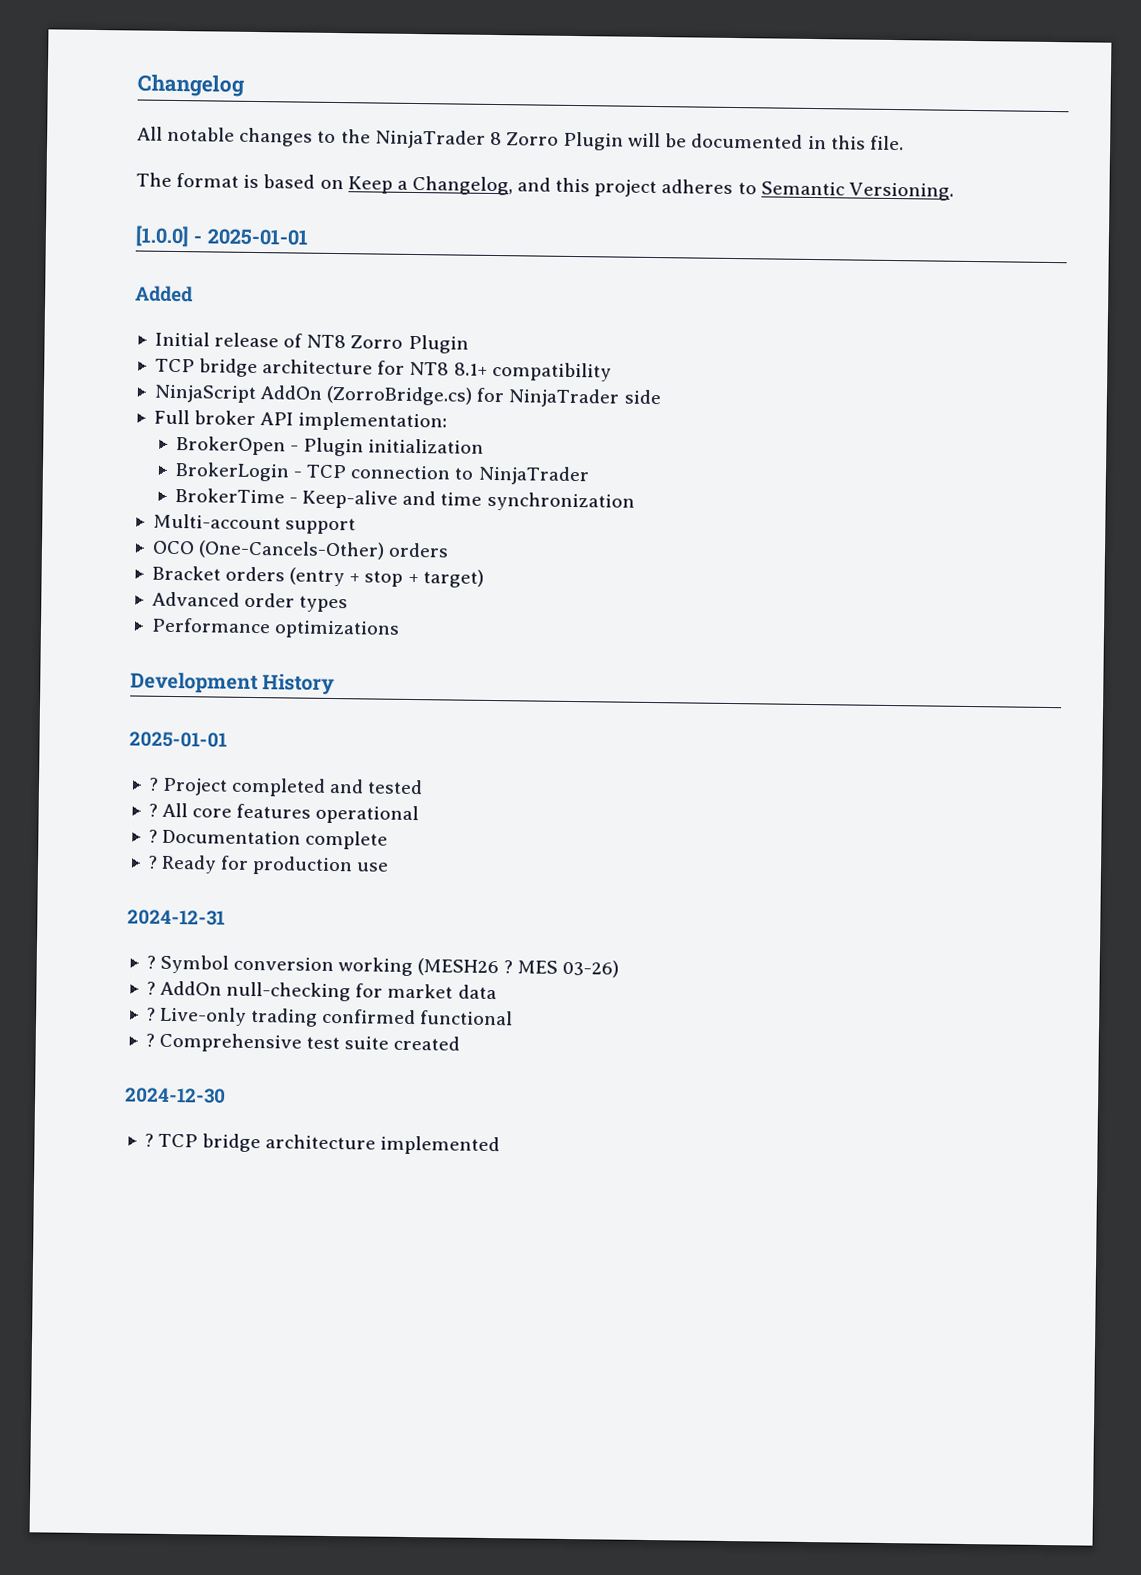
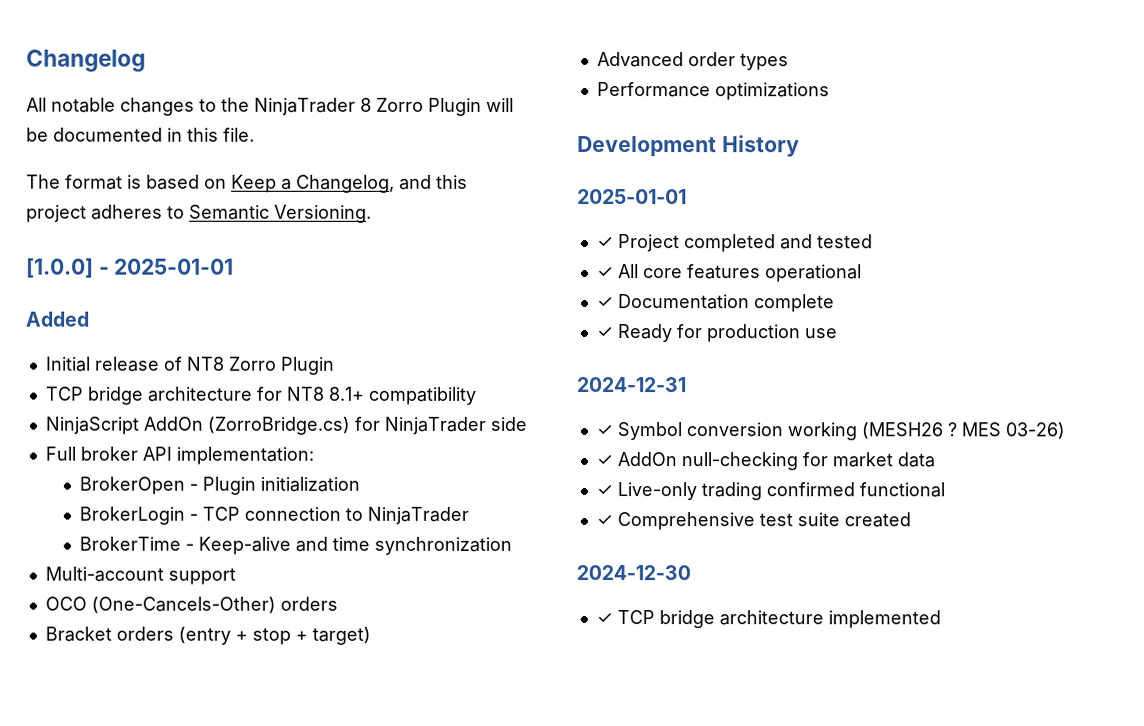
- ? Project completed and tested
+ ✓ Project completed and tested
- ? All core features operational
+ ✓ All core features operational
- ? Documentation complete
+ ✓ Documentation complete
- ? Ready for production use
+ ✓ Ready for production use
- ? Symbol conversion working (MESH26 ?
+ ✓ Symbol conversion working (MESH26 ?
- ? AddOn null-checking for market data
+ ✓ AddOn null-checking for market data
- ? Live-only trading confirmed functional
+ ✓ Live-only trading confirmed functional
- ? Comprehensive test suite created
+ ✓ Comprehensive test suite created
- ? TCP bridge architecture implemented
+ ✓ TCP bridge architecture implemented

